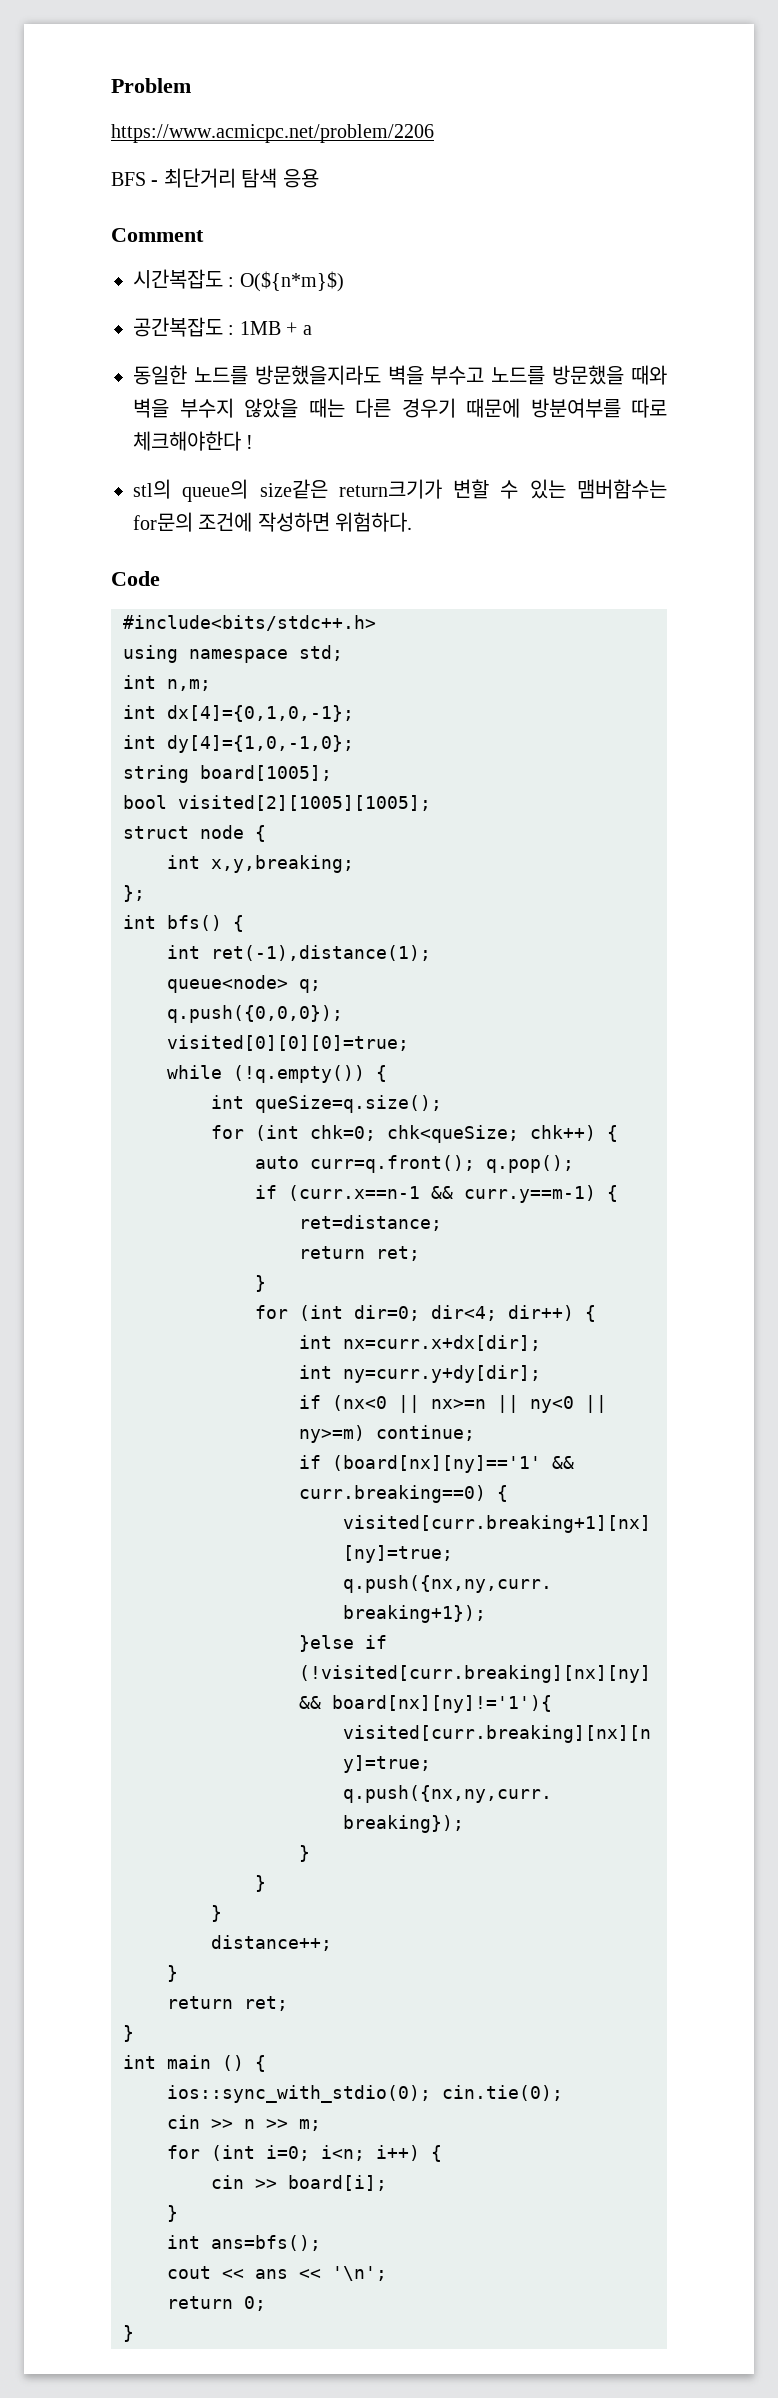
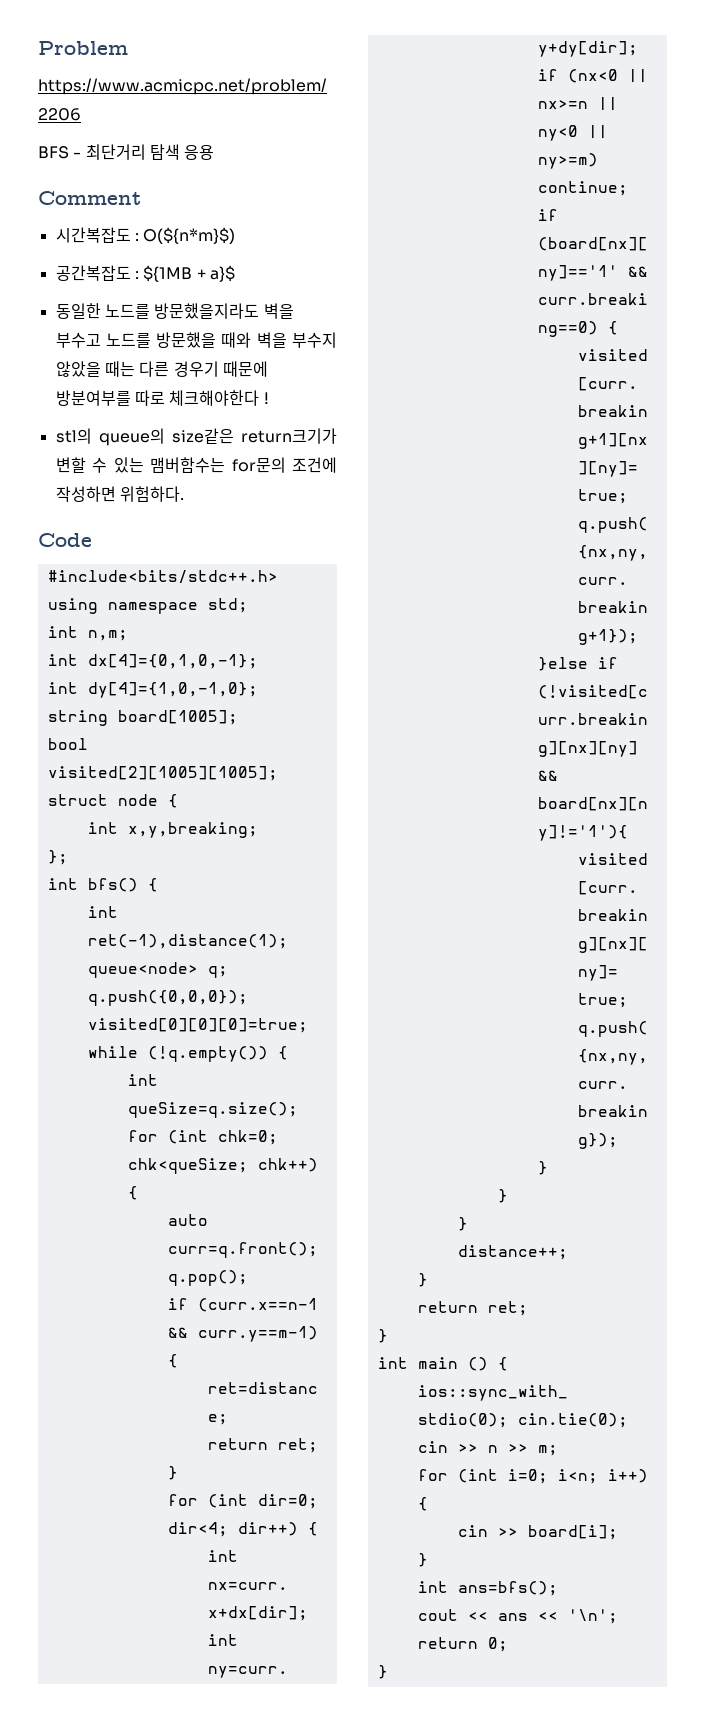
- 공간복잡도 : 1MB + a
+ 공간복잡도 : ${1MB + a}$

